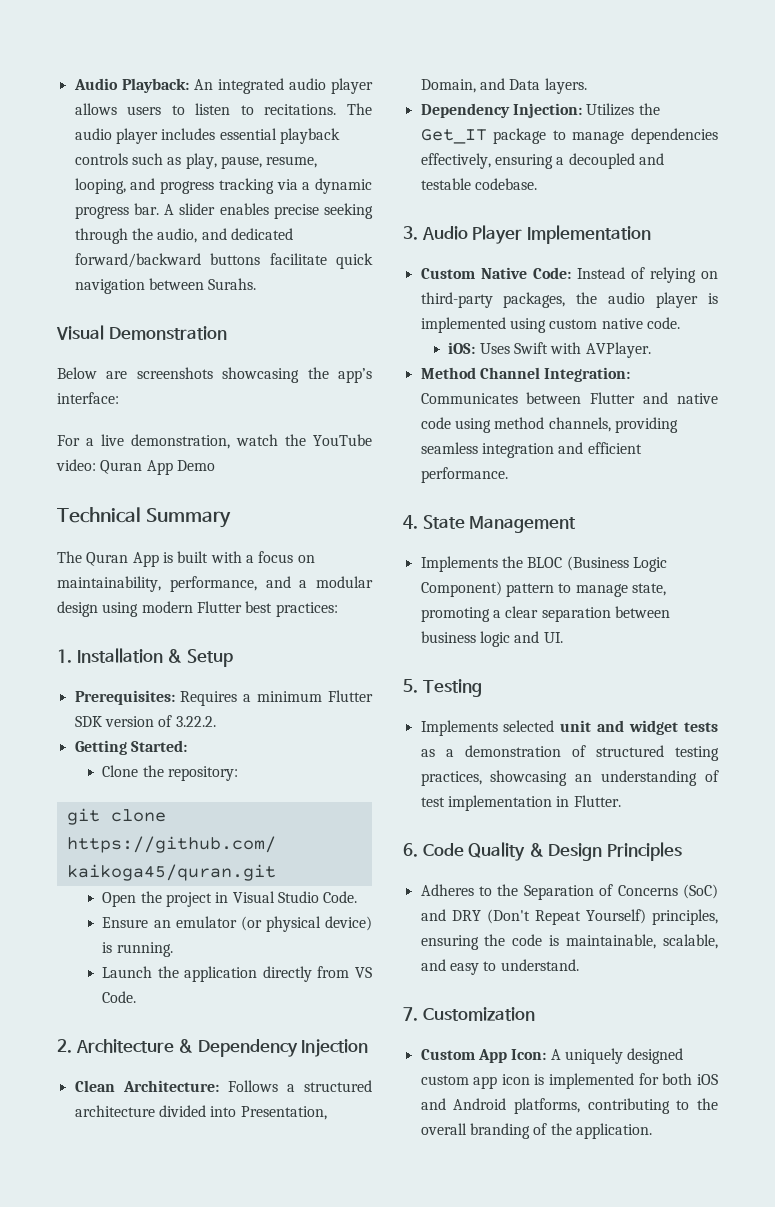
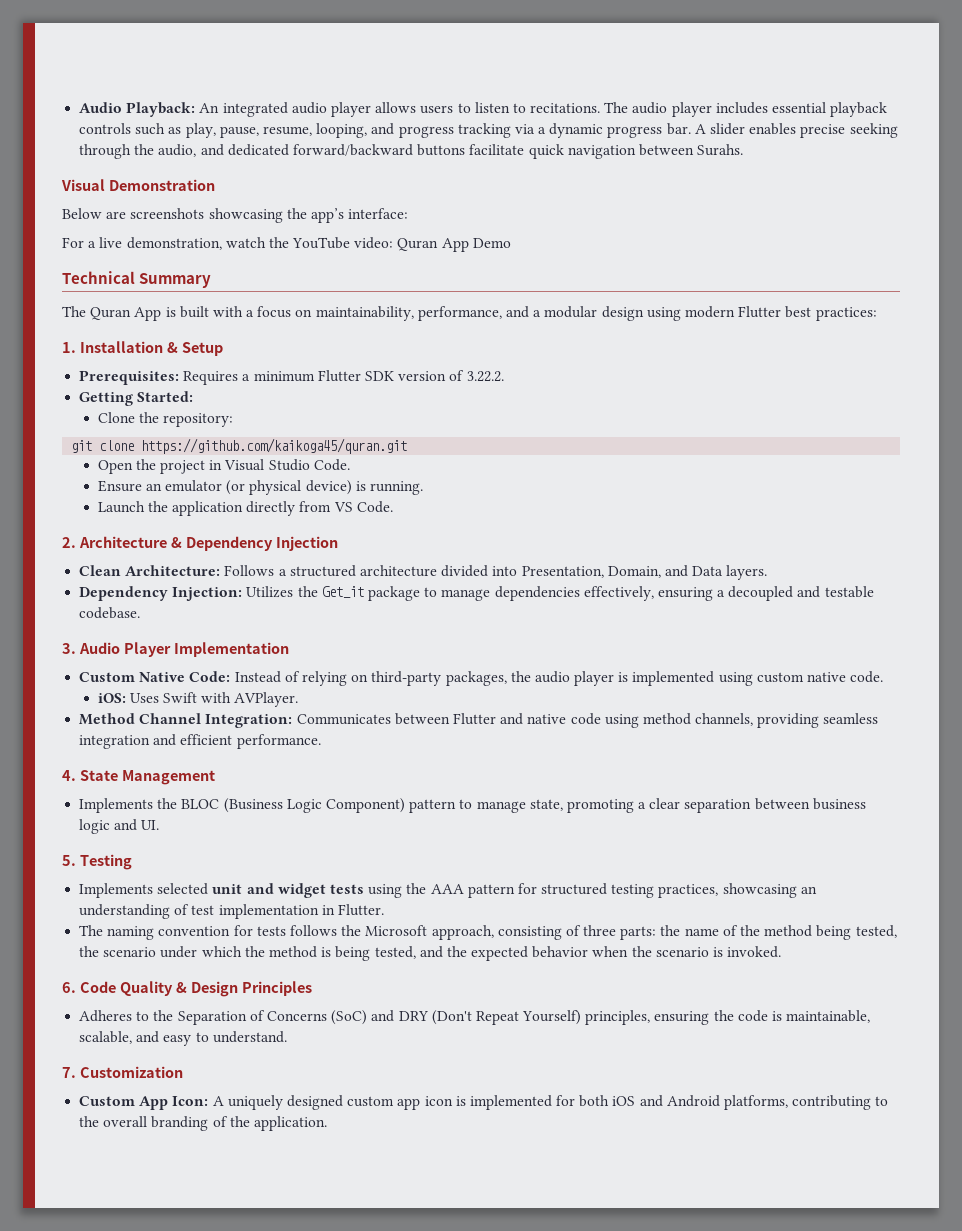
- Dependency Injection: Utilizes the Get_IT package to manage dependencies effectively, ensuring a decoupled and testable codebase.
+ Dependency Injection: Utilizes the Get_it package to manage dependencies effectively, ensuring a decoupled and testable codebase.
- Implements selected unit and widget tests as a demonstration of structured testing practices, showcasing an understanding of test implementation in Flutter.
+ Implements selected unit and widget tests using the AAA pattern for structured testing practices, showcasing an understanding of test implementation in Flutter.
+ The naming convention for tests follows the Microsoft approach, consisting of three parts: the name of the method being tested, the scenario under which the method is being tested, and the expected behavior when the scenario is invoked.

